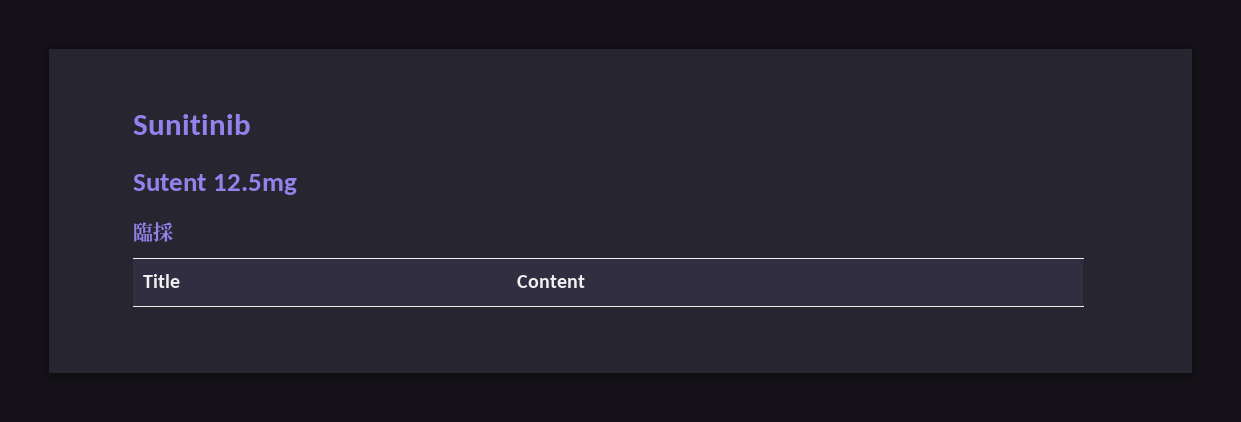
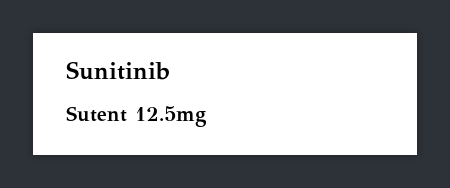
- 臨採
- Title | Content

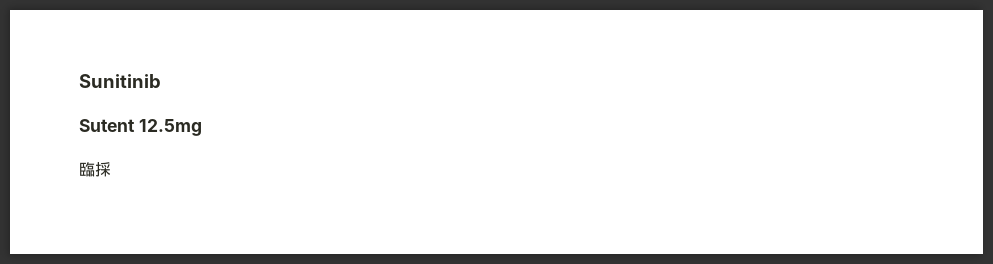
+ 臨採

